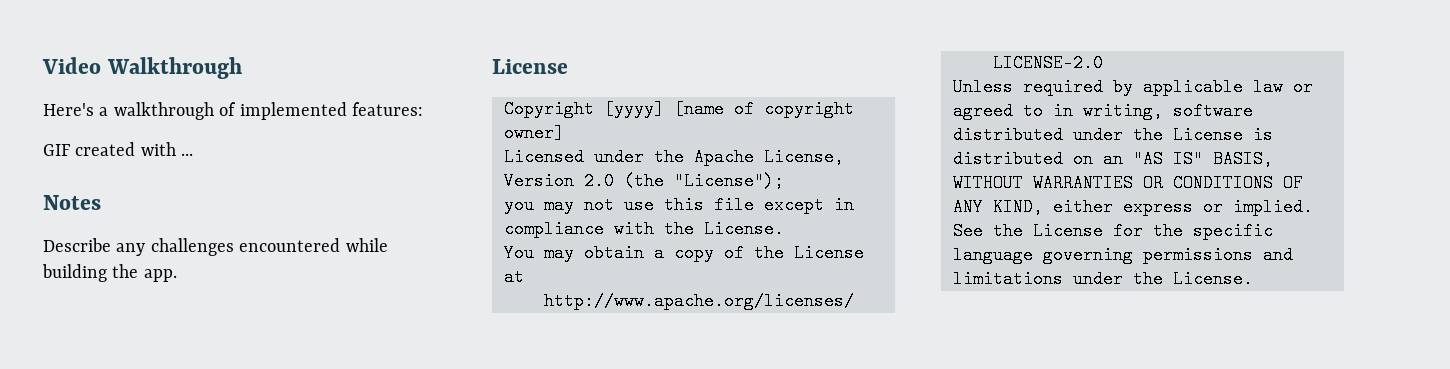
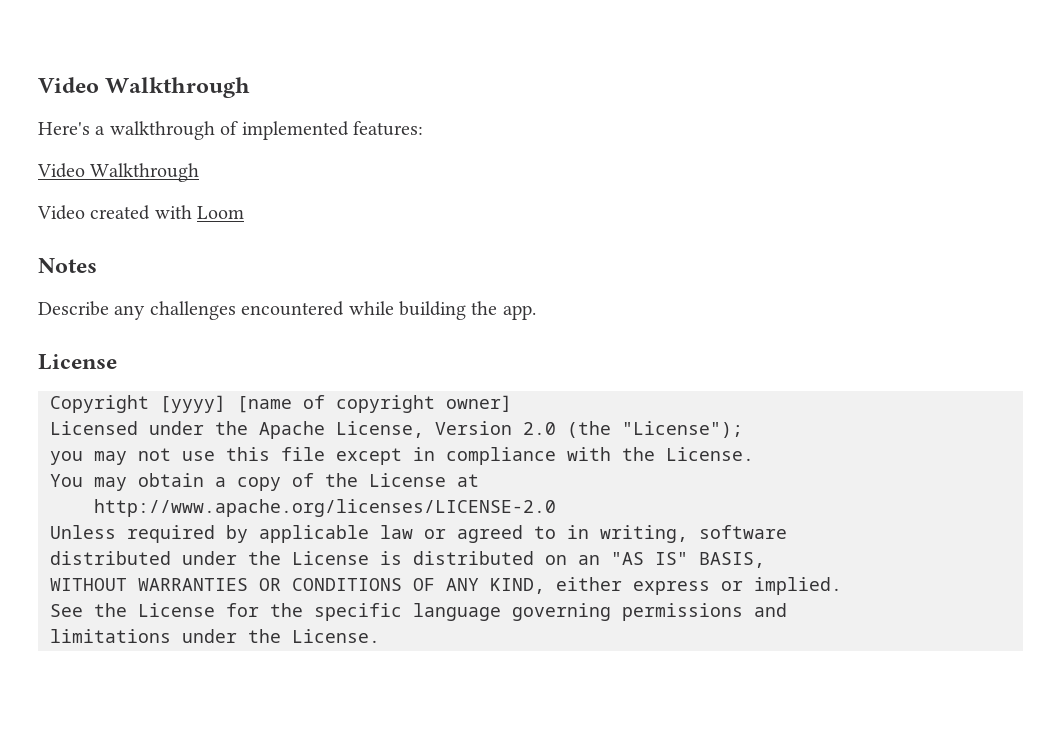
  Here's a walkthrough of implemented features:
- GIF created with ...
+ Video Walkthrough
+ Video created with Loom

